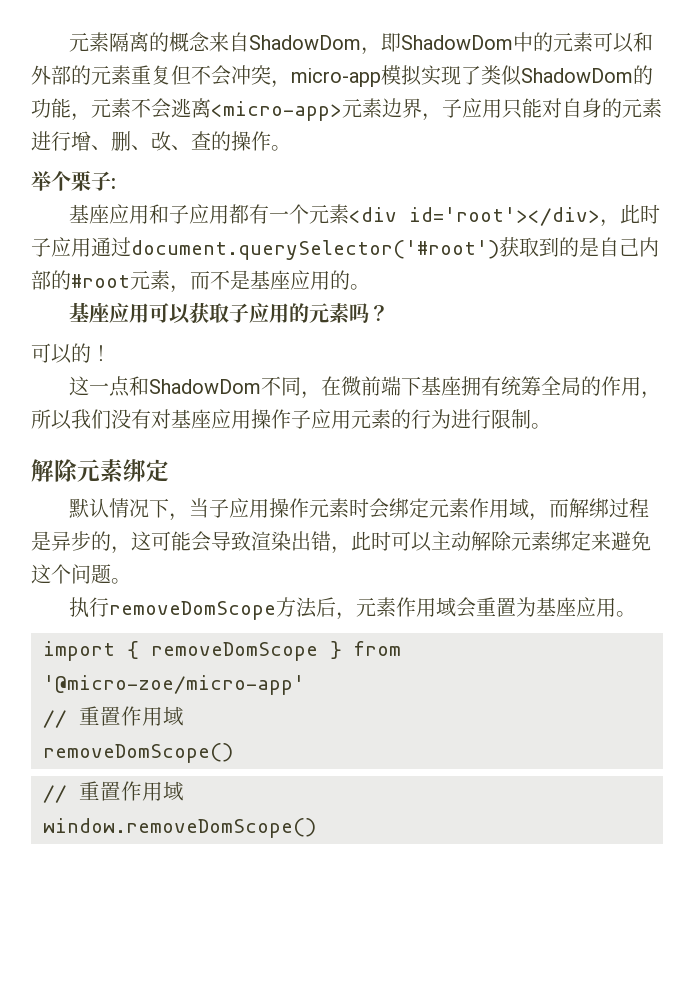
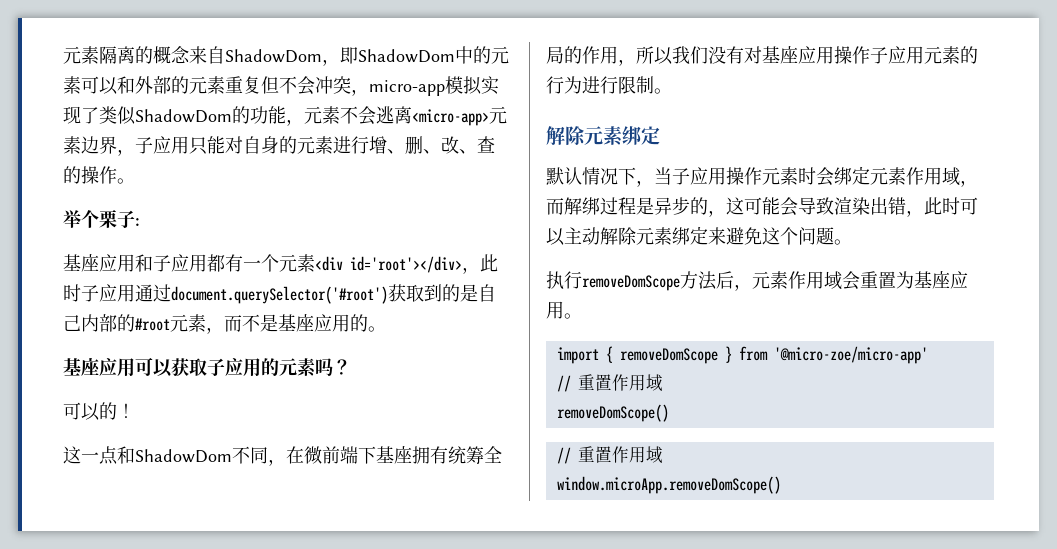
- window.removeDomScope()
+ window.microApp.removeDomScope()

